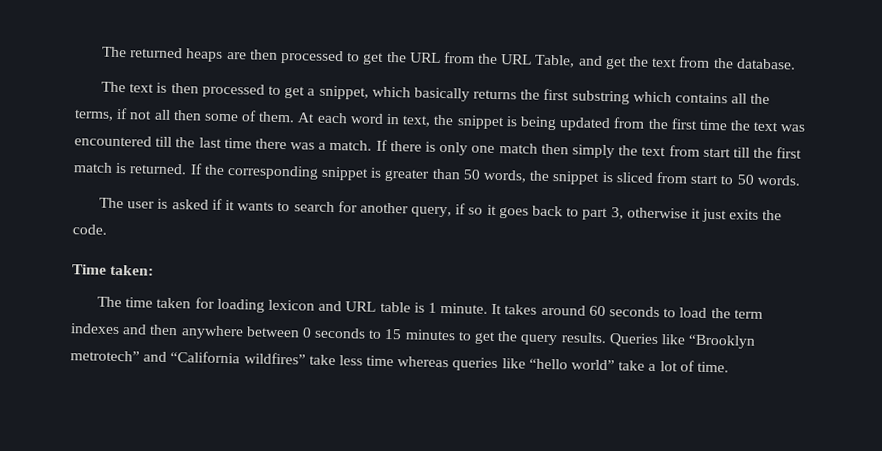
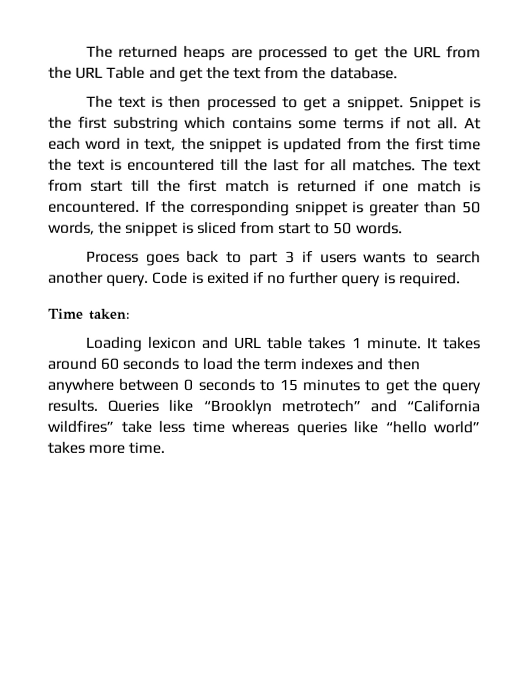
- The returned heaps are then processed to get the URL from the URL Table, and get the text from the database.
+ The returned heaps are processed to get the URL from the URL Table and get the text from the database.
- The text is then processed to get a snippet, which basically returns the first substring which contains all the terms, if not all then some of them.
+ The text is then processed to get a snippet. Snippet is the first substring which contains some terms if not all.
- At each word in text, the snippet is being updated from the first time the text was encountered till the last time there was a match. If there is only one match then simply the text from start till the first match is returned.
+ At each word in text, the snippet is updated from the first time the text is encountered till the last for all matches. The text from start till the first match is returned if one match is encountered.
- The user is asked if it wants to search for another query, if so it goes back to part 3, otherwise it just exits the code.
+ Process goes back to part 3 if users wants to search another query. Code is exited if no further query is required.
  Time taken:
- The time taken for loading lexicon and URL table is 1 minute.
+ Loading lexicon and URL table takes 1 minute.
- Queries like “Brooklyn metrotech” and “California wildfires” take less time whereas queries like “hello world” take a lot of time.
+ Queries like “Brooklyn metrotech” and “California wildfires” take less time whereas queries like “hello world” takes more time.

